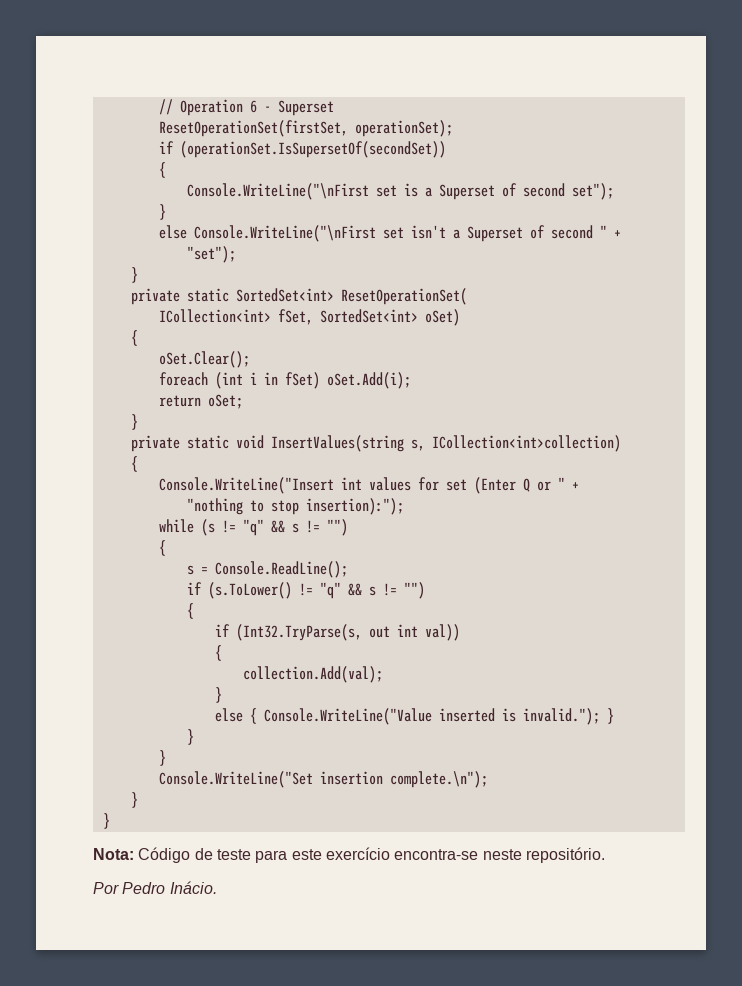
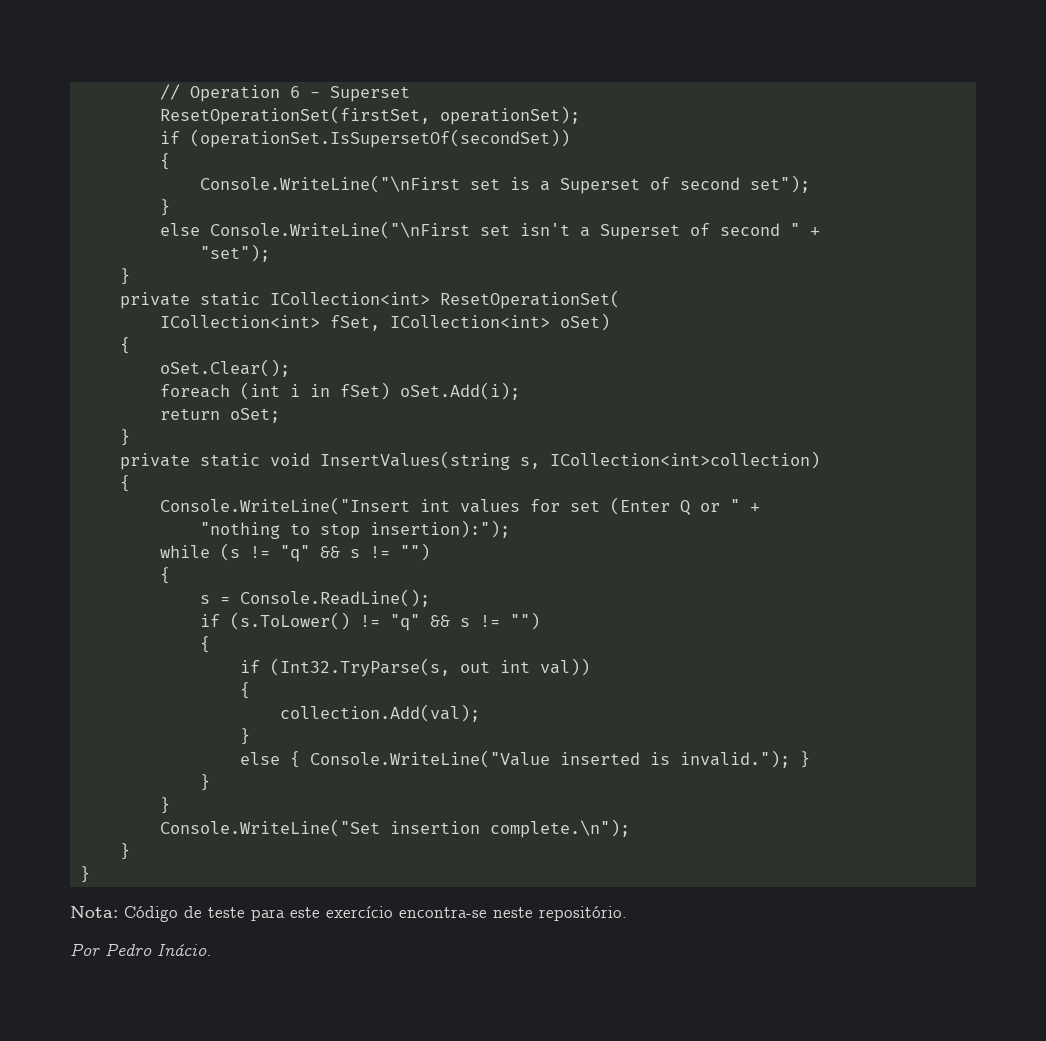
- private static SortedSet<int> ResetOperationSet(
+ private static ICollection<int> ResetOperationSet(
- ICollection<int> fSet, SortedSet<int> oSet)
+ ICollection<int> fSet, ICollection<int> oSet)

